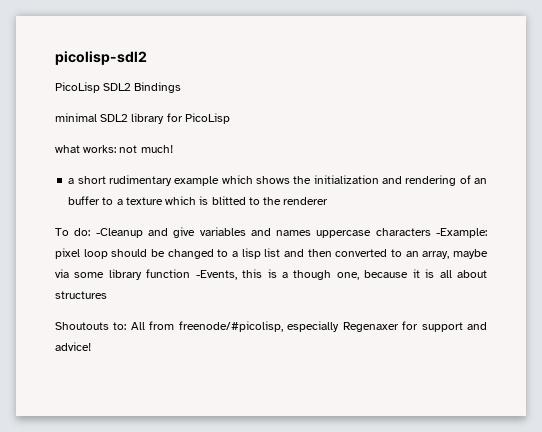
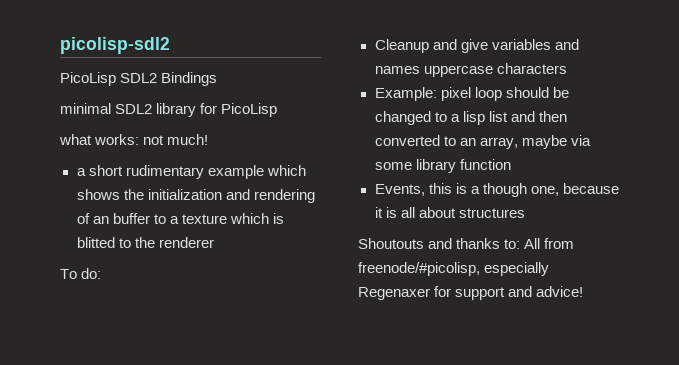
- To do: -Cleanup and give variables and names uppercase characters -Example: pixel loop should be changed to a lisp list and then converted to an array, maybe via some library function -Events, this is a though one, because it is all about structures
+ To do:
+ Cleanup and give variables and names uppercase characters
+ Example: pixel loop should be changed to a lisp list and then converted to an array, maybe via some library function
+ Events, this is a though one, because it is all about structures
- Shoutouts to: All from freenode/#picolisp, especially Regenaxer for support and advice!
+ Shoutouts and thanks to: All from freenode/#picolisp, especially Regenaxer for support and advice!

